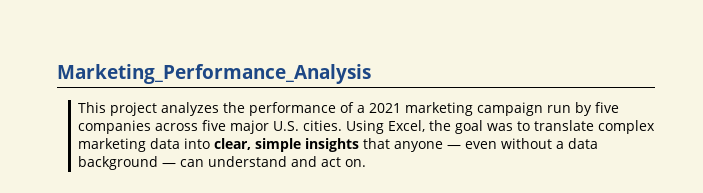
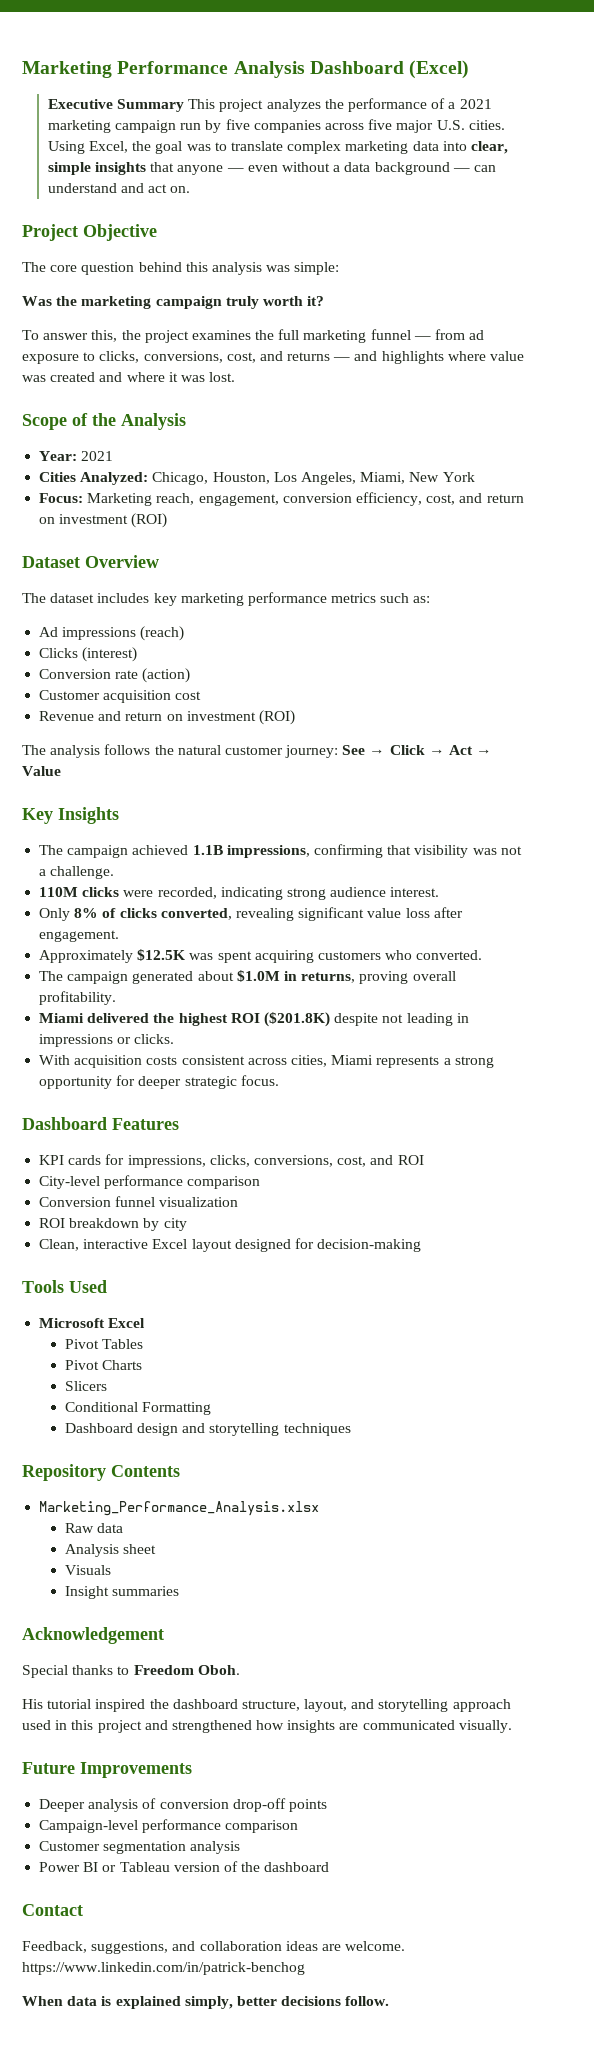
- Marketing_Performance_Analysis
- This project analyzes the performance of a 2021 marketing campaign run by five companies across five major U.S. cities.
+ Marketing Performance Analysis Dashboard (Excel)
+ Executive Summary This project analyzes the performance of a 2021 marketing campaign run by five companies across five major U.S. cities.
+ Project Objective
+ The core question behind this analysis was simple:
+ Was the marketing campaign truly worth it?
+ To answer this, the project examines the full marketing funnel — from ad exposure to clicks, conversions, cost, and returns — and highlights where value was created and where it was lost.
+ Scope of the Analysis
+ Year: 2021
+ Cities Analyzed: Chicago, Houston, Los Angeles, Miami, New York
+ Focus: Marketing reach, engagement, conversion efficiency, cost, and return on investment (ROI)
+ Dataset Overview
+ The dataset includes key marketing performance metrics such as:
+ Ad impressions (reach)
+ Clicks (interest)
+ Conversion rate (action)
+ Customer acquisition cost
+ Revenue and return on investment (ROI)
+ The analysis follows the natural customer journey: See → Click → Act → Value
+ Key Insights
+ The campaign achieved 1.1B impressions, confirming that visibility was not a challenge.
+ 110M clicks were recorded, indicating strong audience interest.
+ Only 8% of clicks converted, revealing significant value loss after engagement.
+ Approximately $12.5K was spent acquiring customers who converted.
+ The campaign generated about $1.0M in returns, proving overall profitability.
+ Miami delivered the highest ROI ($201.8K) despite not leading in impressions or clicks.
+ With acquisition costs consistent across cities, Miami represents a strong opportunity for deeper strategic focus.
+ Dashboard Features
+ KPI cards for impressions, clicks, conversions, cost, and ROI
+ City-level performance comparison
+ Conversion funnel visualization
+ ROI breakdown by city
+ Clean, interactive Excel layout designed for decision-making
+ Tools Used
+ Microsoft Excel
+ Pivot Tables
+ Pivot Charts
+ Slicers
+ Conditional Formatting
+ Dashboard design and storytelling techniques
+ Repository Contents
+ Marketing_Performance_Analysis.xlsx
+ Raw data
+ Analysis sheet
+ Visuals
+ Insight summaries
+ Acknowledgement
+ Special thanks to Freedom Oboh.
+ His tutorial inspired the dashboard structure, layout, and storytelling approach used in this project and strengthened how insights are communicated visually.
+ Future Improvements
+ Deeper analysis of conversion drop-off points
+ Campaign-level performance comparison
+ Customer segmentation analysis
+ Power BI or Tableau version of the dashboard
+ Contact
+ Feedback, suggestions, and collaboration ideas are welcome. https://www.linkedin.com/in/patrick-benchog
+ When data is explained simply, better decisions follow.

